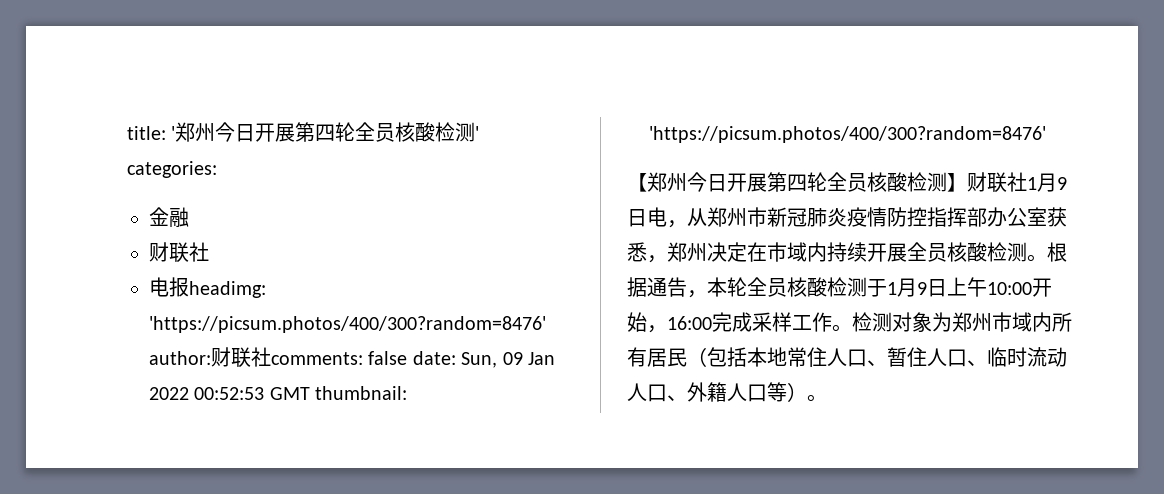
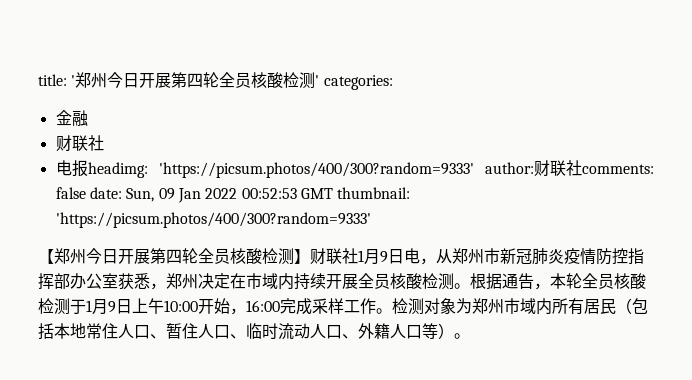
- 电报headimg: 'https://picsum.photos/400/300?random=8476' author:财联社comments: false date: Sun, 09 Jan 2022 00:52:53 GMT thumbnail: 'https://picsum.photos/400/300?random=8476'
+ 电报headimg: 'https://picsum.photos/400/300?random=9333' author:财联社comments: false date: Sun, 09 Jan 2022 00:52:53 GMT thumbnail: 'https://picsum.photos/400/300?random=9333'

